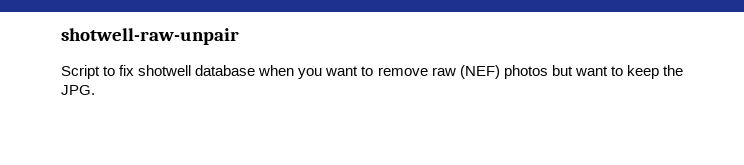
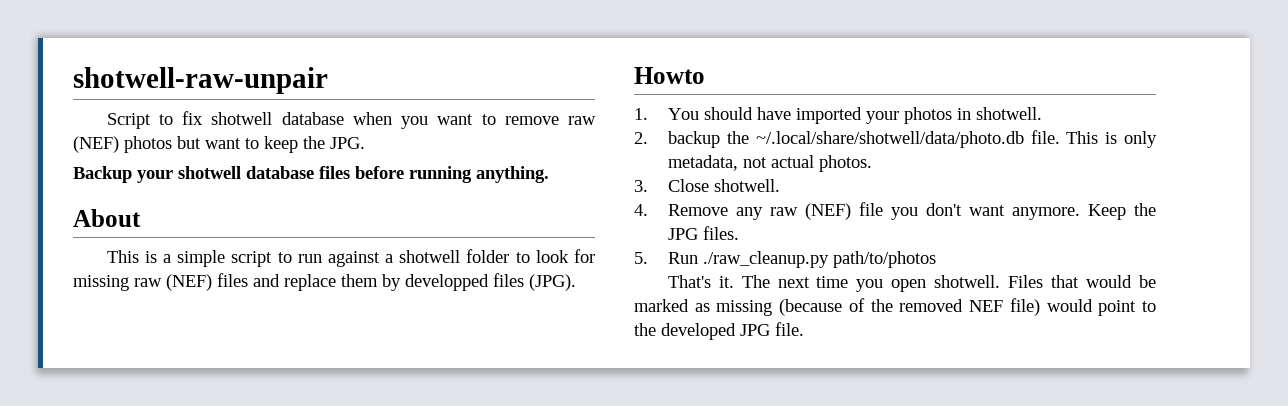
+ Backup your shotwell database files before running anything.
+ About
+ This is a simple script to run against a shotwell folder to look for missing raw (NEF) files and replace them by developped files (JPG).
+ Howto
+ 1. You should have imported your photos in shotwell.
+ 2. backup the ~/.local/share/shotwell/data/photo.db file. This is only metadata, not actual photos.
+ 3. Close shotwell.
+ 4. Remove any raw (NEF) file you don't want anymore. Keep the JPG files.
+ 5. Run ./raw_cleanup.py path/to/photos
+ That's it. The next time you open shotwell. Files that would be marked as missing (because of the removed NEF file) would point to the developed JPG file.

